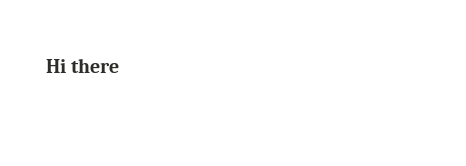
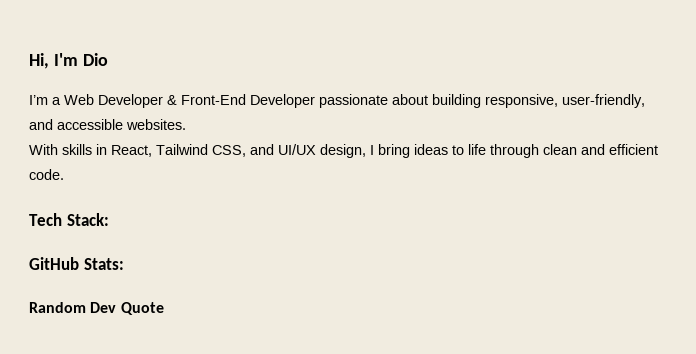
- Hi there
+ Hi, I'm Dio
+ I’m a Web Developer & Front-End Developer passionate about building responsive, user-friendly, and accessible websites.
+ With skills in React, Tailwind CSS, and UI/UX design, I bring ideas to life through clean and efficient code.
+ Tech Stack:
+ GitHub Stats:
+ Random Dev Quote

